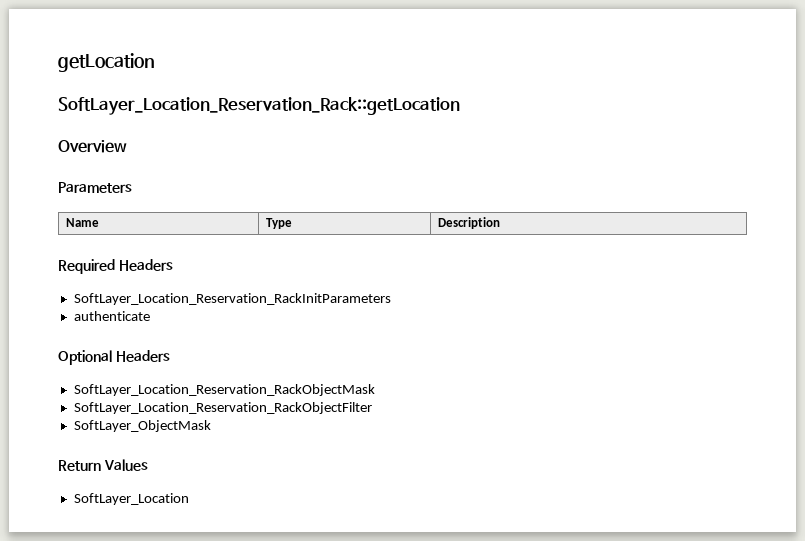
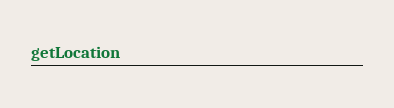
- SoftLayer_Location_Reservation_Rack::getLocation
- Overview
- Parameters
- Name | Type | Description
- Required Headers
- SoftLayer_Location_Reservation_RackInitParameters
- authenticate
- Optional Headers
- SoftLayer_Location_Reservation_RackObjectMask
- SoftLayer_Location_Reservation_RackObjectFilter
- SoftLayer_ObjectMask
- Return Values
- SoftLayer_Location

